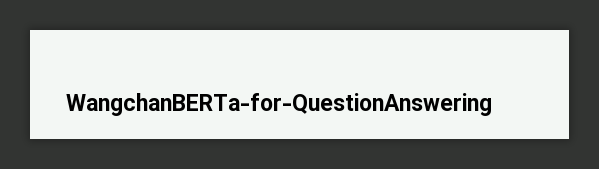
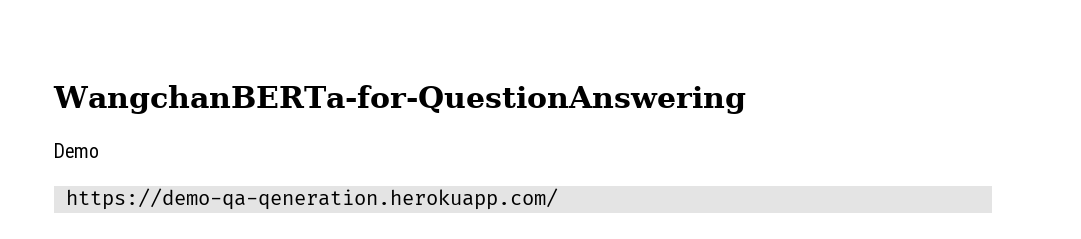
+ Demo
+ https://demo-qa-qeneration.herokuapp.com/

